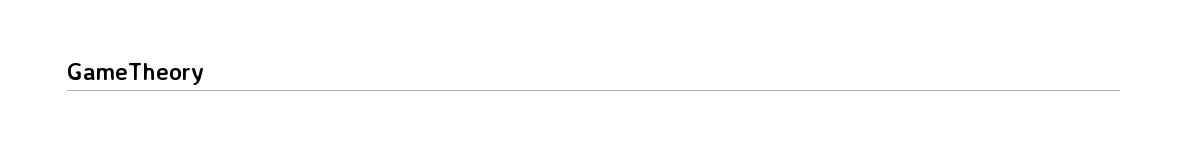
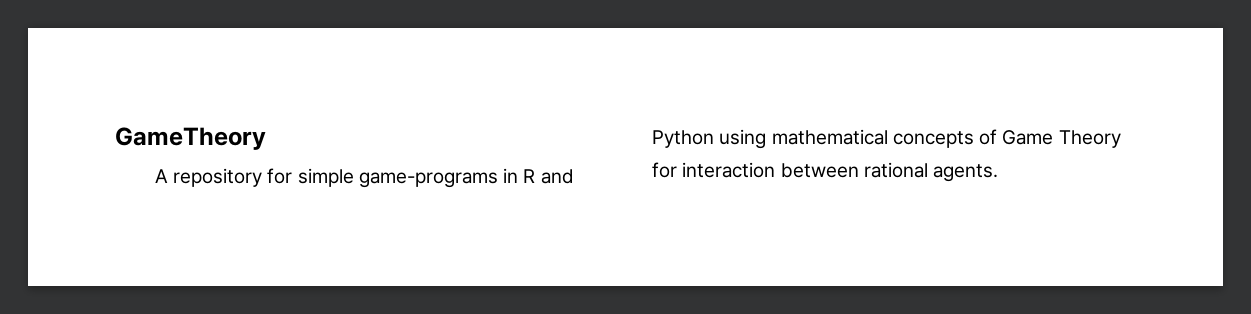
+ A repository for simple game-programs in R and Python using mathematical concepts of Game Theory for interaction between rational agents.

